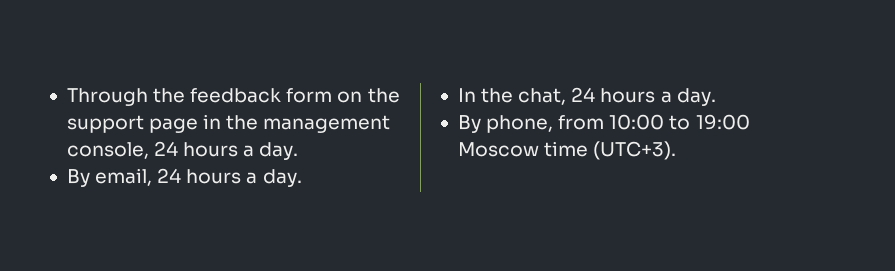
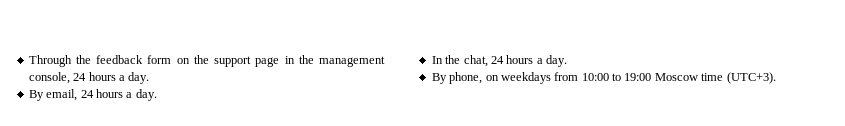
- By phone, from 10:00 to 19:00 Moscow time (UTC+3).
+ By phone, on weekdays from 10:00 to 19:00 Moscow time (UTC+3).

